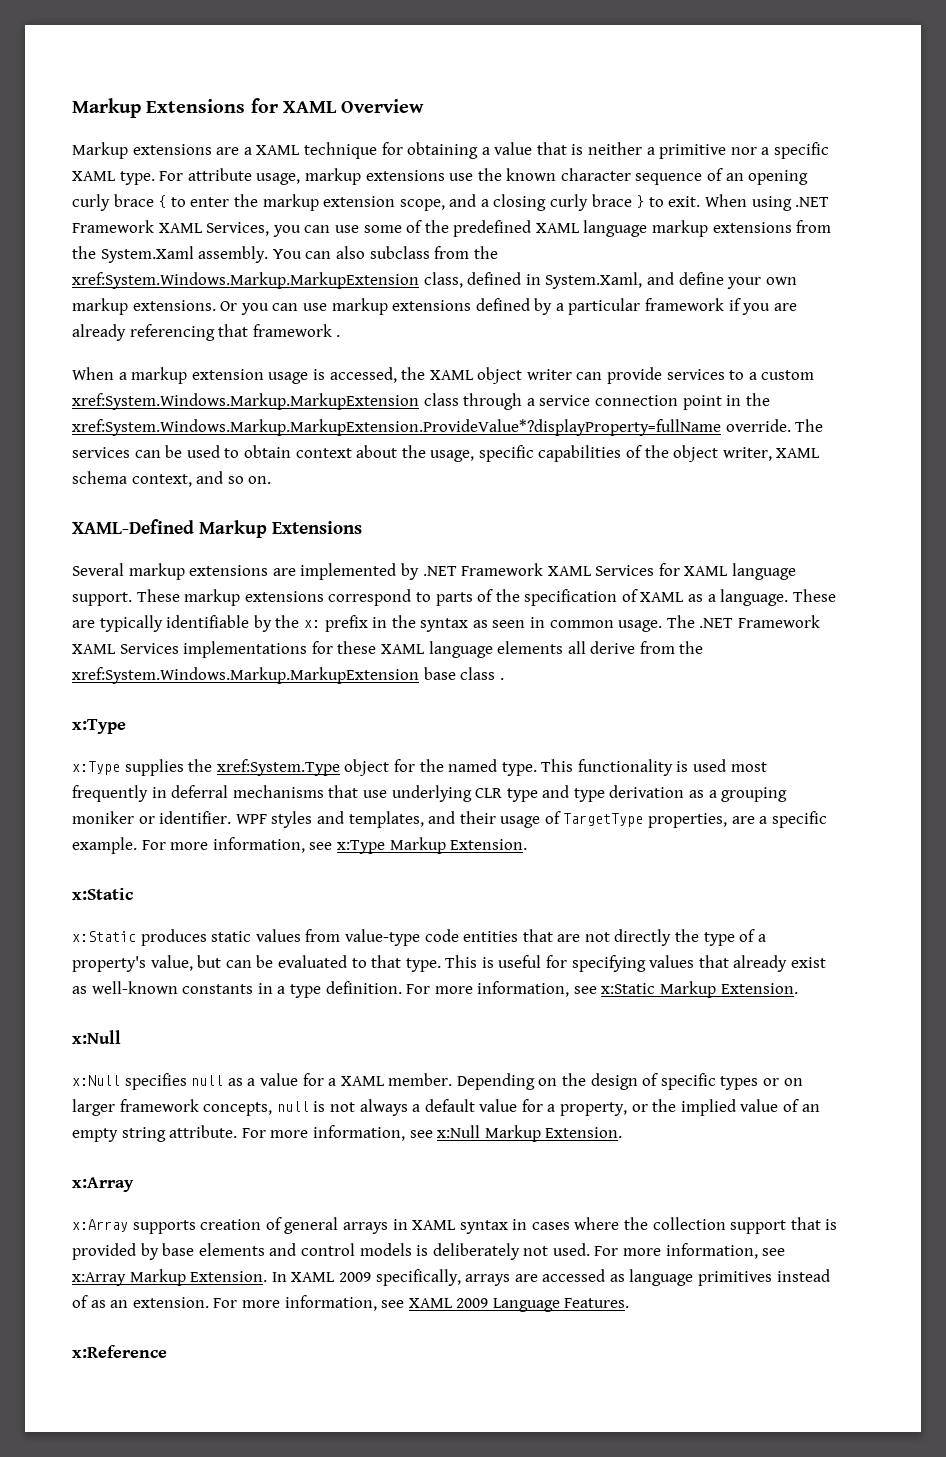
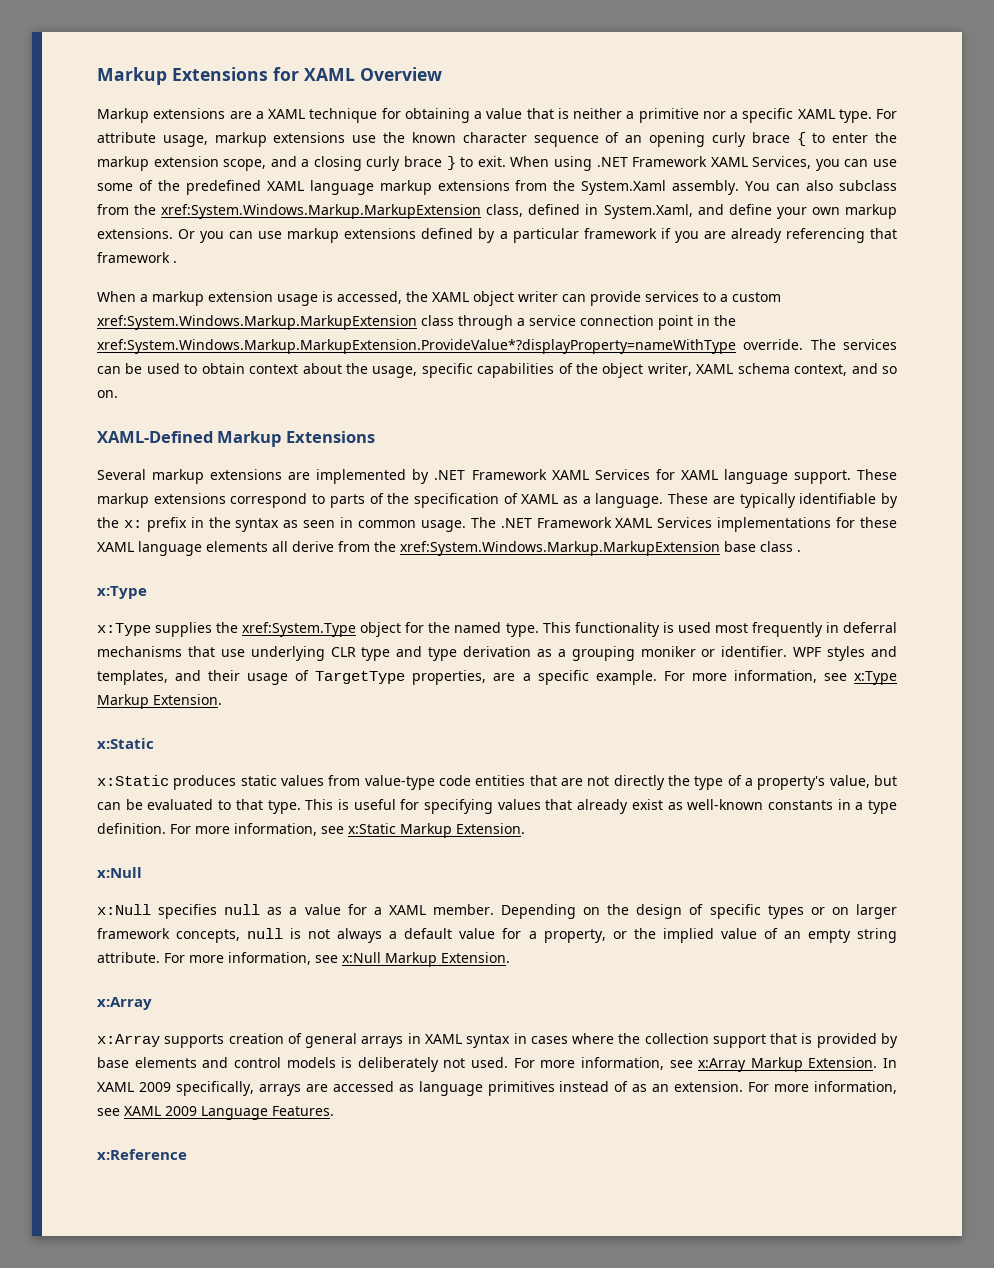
- When a markup extension usage is accessed, the XAML object writer can provide services to a custom xref:System.Windows.Markup.MarkupExtension class through a service connection point in the xref:System.Windows.Markup.MarkupExtension.ProvideValue*?displayProperty=fullName override.
+ When a markup extension usage is accessed, the XAML object writer can provide services to a custom xref:System.Windows.Markup.MarkupExtension class through a service connection point in the xref:System.Windows.Markup.MarkupExtension.ProvideValue*?displayProperty=nameWithType override.

